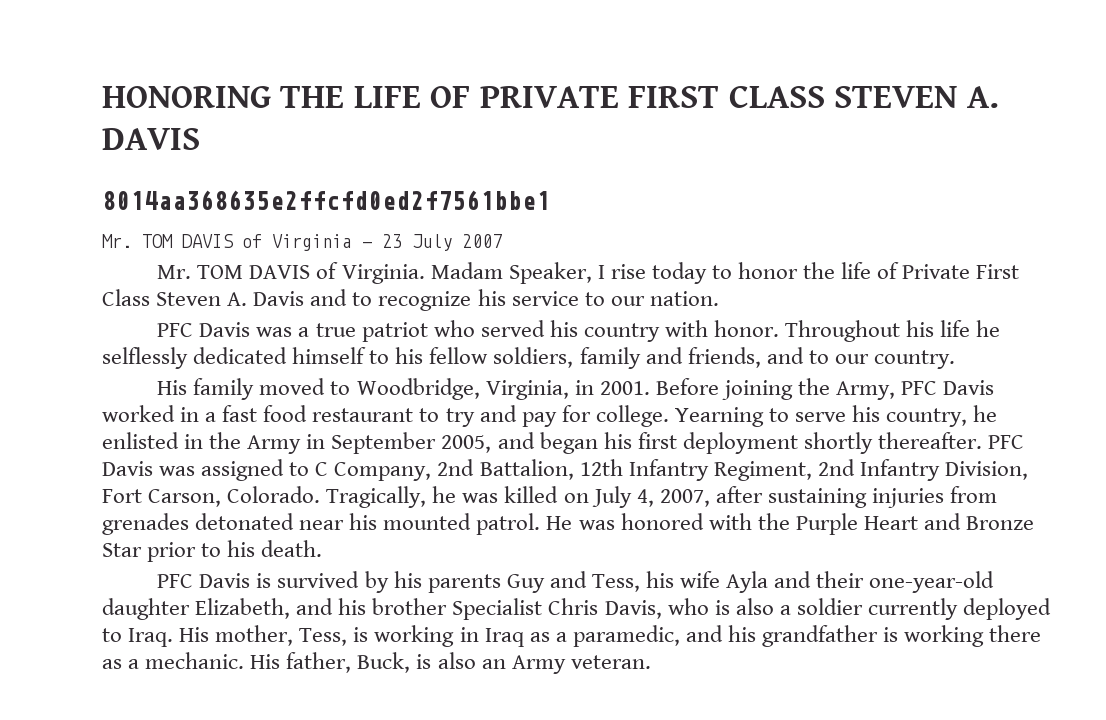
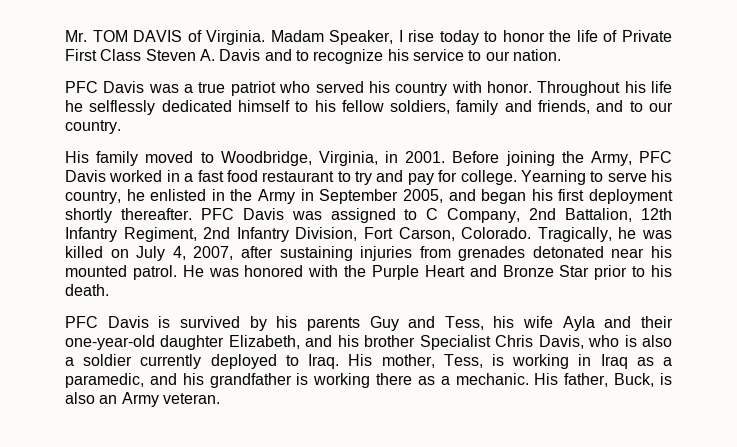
- HONORING THE LIFE OF PRIVATE FIRST CLASS STEVEN A. DAVIS
- 8014aa368635e2ffcfd0ed2f7561bbe1
- Mr. TOM DAVIS of Virginia — 23 July 2007

